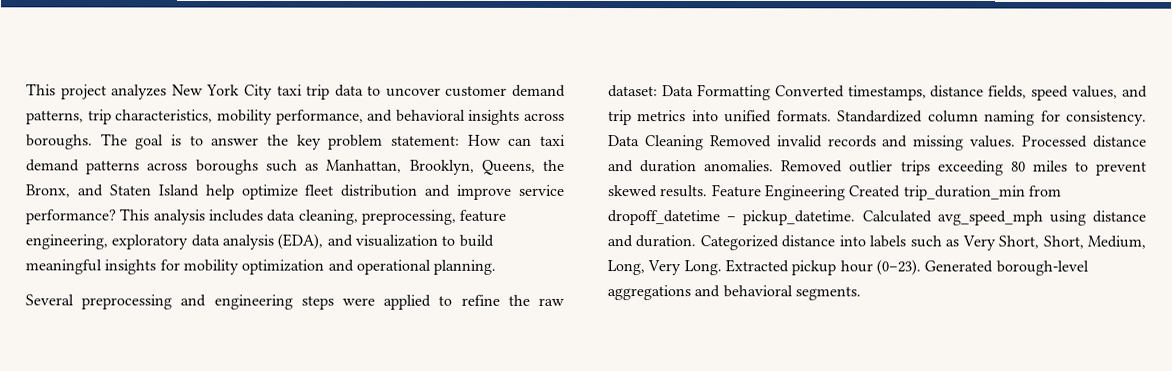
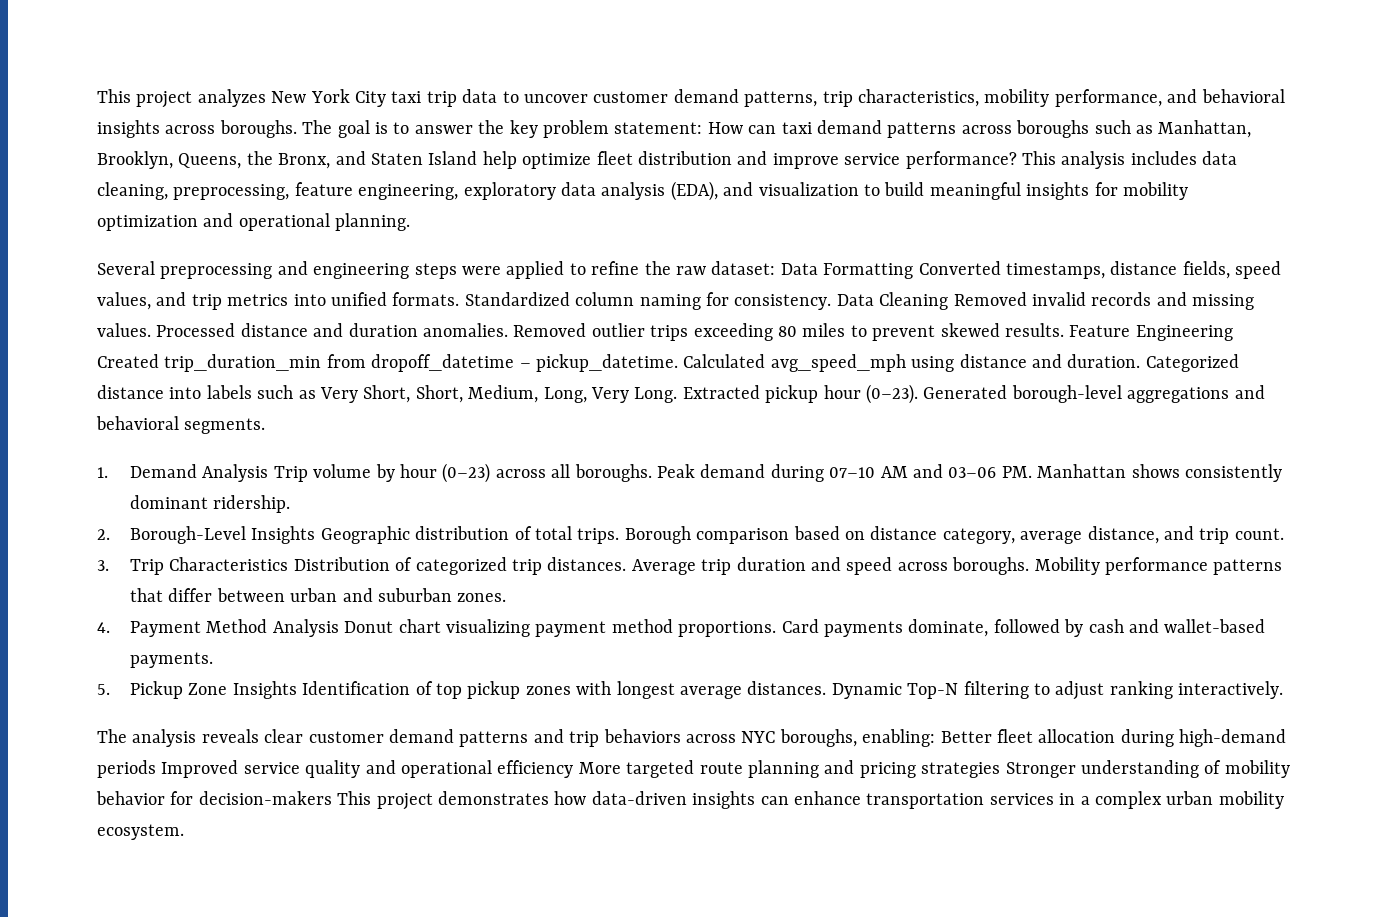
+ 1. Demand Analysis Trip volume by hour (0–23) across all boroughs. Peak demand during 07–10 AM and 03–06 PM. Manhattan shows consistently dominant ridership.
+ 2. Borough-Level Insights Geographic distribution of total trips. Borough comparison based on distance category, average distance, and trip count.
+ 3. Trip Characteristics Distribution of categorized trip distances. Average trip duration and speed across boroughs. Mobility performance patterns that differ between urban and suburban zones.
+ 4. Payment Method Analysis Donut chart visualizing payment method proportions. Card payments dominate, followed by cash and wallet-based payments.
+ 5. Pickup Zone Insights Identification of top pickup zones with longest average distances. Dynamic Top-N filtering to adjust ranking interactively.
+ The analysis reveals clear customer demand patterns and trip behaviors across NYC boroughs, enabling: Better fleet allocation during high-demand periods Improved service quality and operational efficiency More targeted route planning and pricing strategies Stronger understanding of mobility behavior for decision-makers This project demonstrates how data-driven insights can enhance transportation services in a complex urban mobility ecosystem.

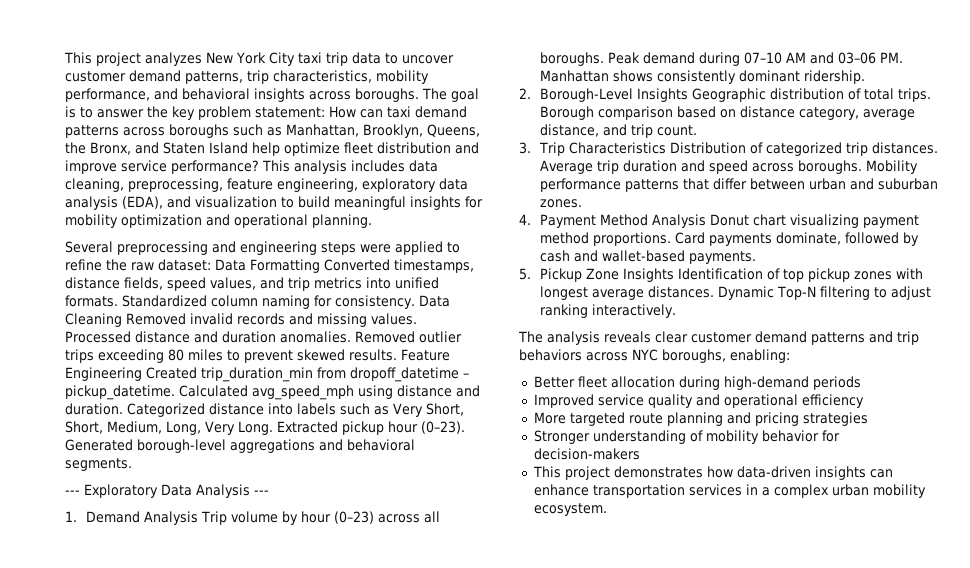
+ --- Exploratory Data Analysis ---
- The analysis reveals clear customer demand patterns and trip behaviors across NYC boroughs, enabling: Better fleet allocation during high-demand periods Improved service quality and operational efficiency More targeted route planning and pricing strategies Stronger understanding of mobility behavior for decision-makers This project demonstrates how data-driven insights can enhance transportation services in a complex urban mobility ecosystem.
+ The analysis reveals clear customer demand patterns and trip behaviors across NYC boroughs, enabling:
+ Better fleet allocation during high-demand periods
+ Improved service quality and operational efficiency
+ More targeted route planning and pricing strategies
+ Stronger understanding of mobility behavior for decision-makers
+ This project demonstrates how data-driven insights can enhance transportation services in a complex urban mobility ecosystem.

